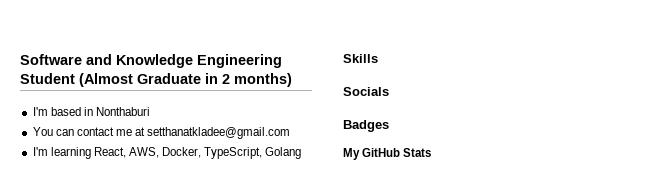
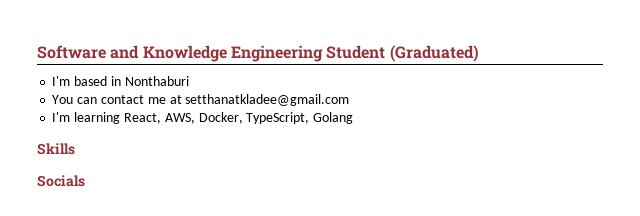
- Software and Knowledge Engineering Student (Almost Graduate in 2 months)
+ Software and Knowledge Engineering Student (Graduated)
- Badges
- My GitHub Stats

